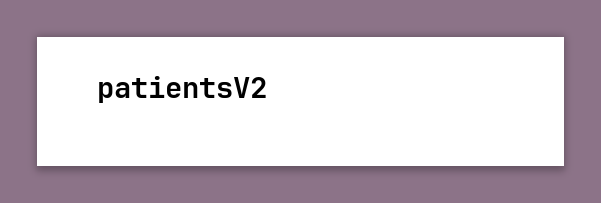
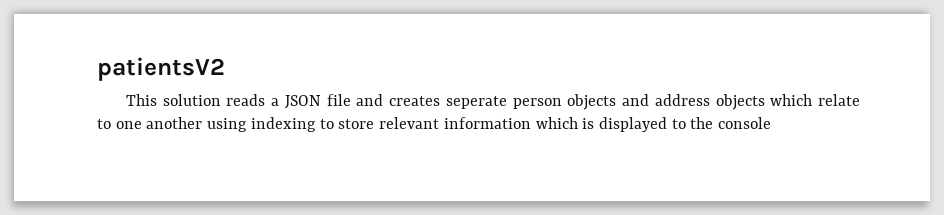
+ This solution reads a JSON file and creates seperate person objects and address objects which relate to one another using indexing to store relevant information which is displayed to the console

